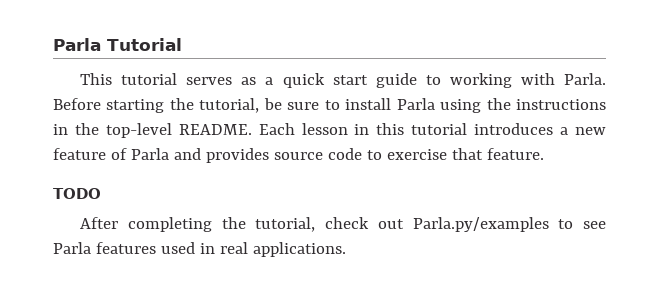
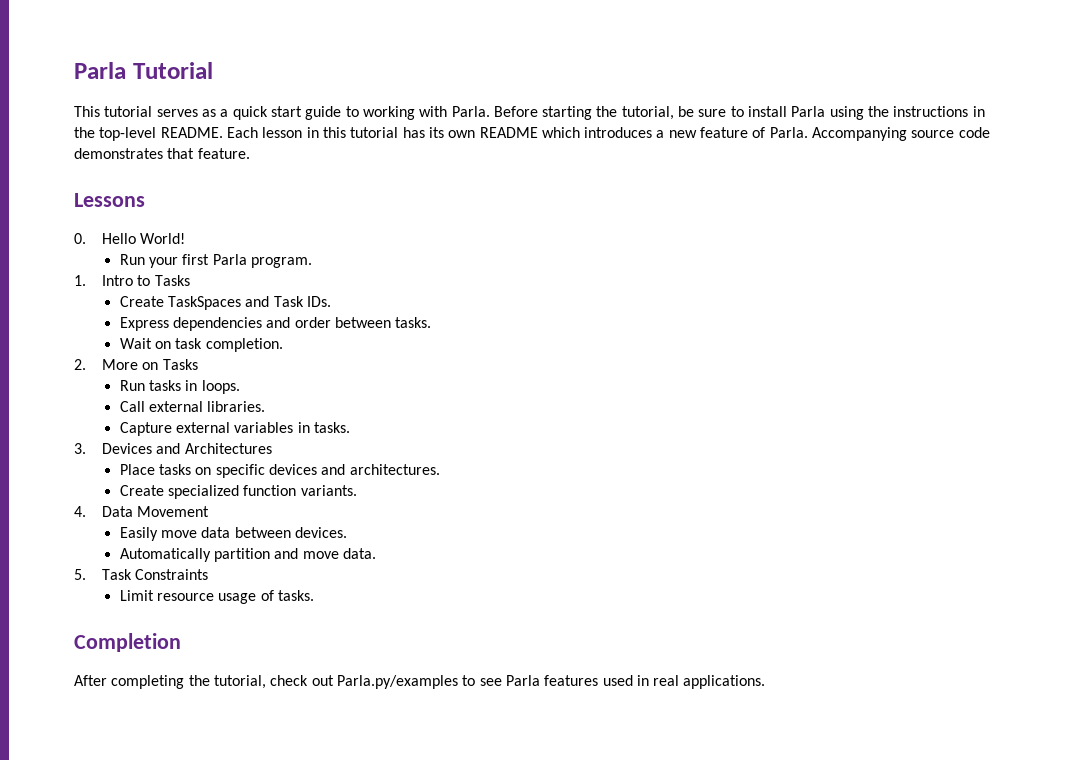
- Each lesson in this tutorial introduces a new feature of Parla and provides source code to exercise that feature.
- TODO
+ Each lesson in this tutorial has its own README which introduces a new feature of Parla. Accompanying source code demonstrates that feature.
+ Lessons
+ 0. Hello World!
+ Run your first Parla program.
+ 1. Intro to Tasks
+ Create TaskSpaces and Task IDs.
+ Express dependencies and order between tasks.
+ Wait on task completion.
+ 2. More on Tasks
+ Run tasks in loops.
+ Call external libraries.
+ Capture external variables in tasks.
+ 3. Devices and Architectures
+ Place tasks on specific devices and architectures.
+ Create specialized function variants.
+ 4. Data Movement
+ Easily move data between devices.
+ Automatically partition and move data.
+ 5. Task Constraints
+ Limit resource usage of tasks.
+ Completion

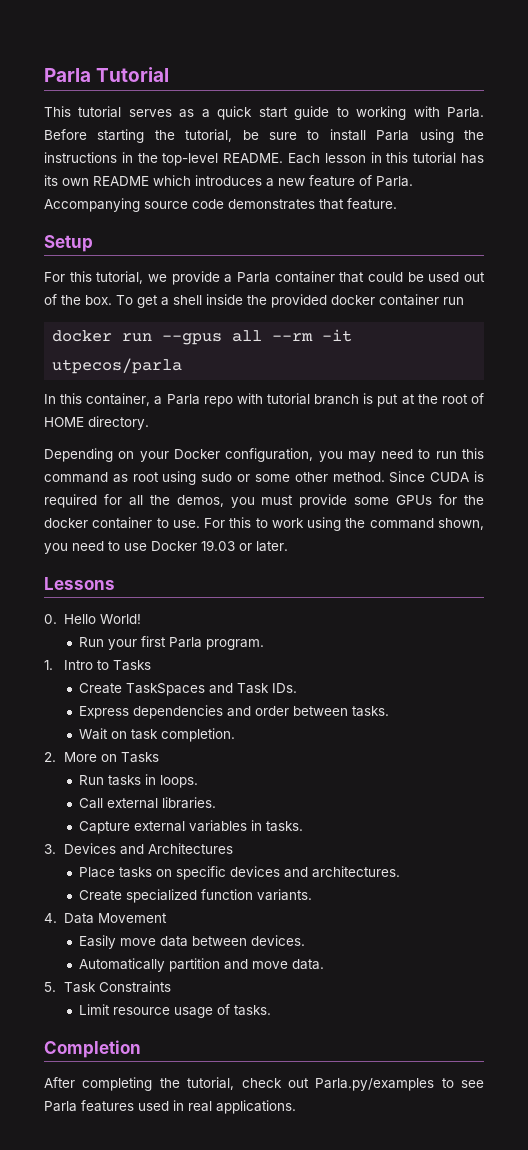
+ Setup
+ For this tutorial, we provide a Parla container that could be used out of the box. To get a shell inside the provided docker container run
+ docker run --gpus all --rm -it utpecos/parla
+ In this container, a Parla repo with tutorial branch is put at the root of HOME directory.
+ Depending on your Docker configuration, you may need to run this command as root using sudo or some other method. Since CUDA is required for all the demos, you must provide some GPUs for the docker container to use. For this to work using the command shown, you need to use Docker 19.03 or later.

